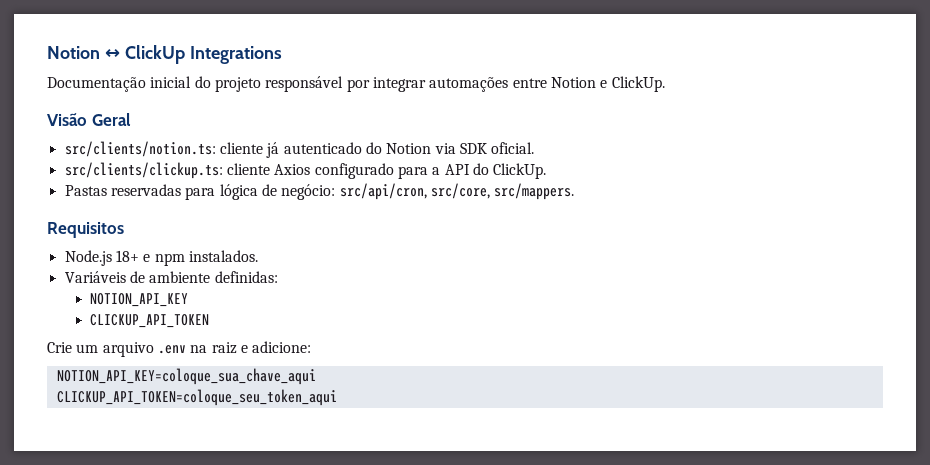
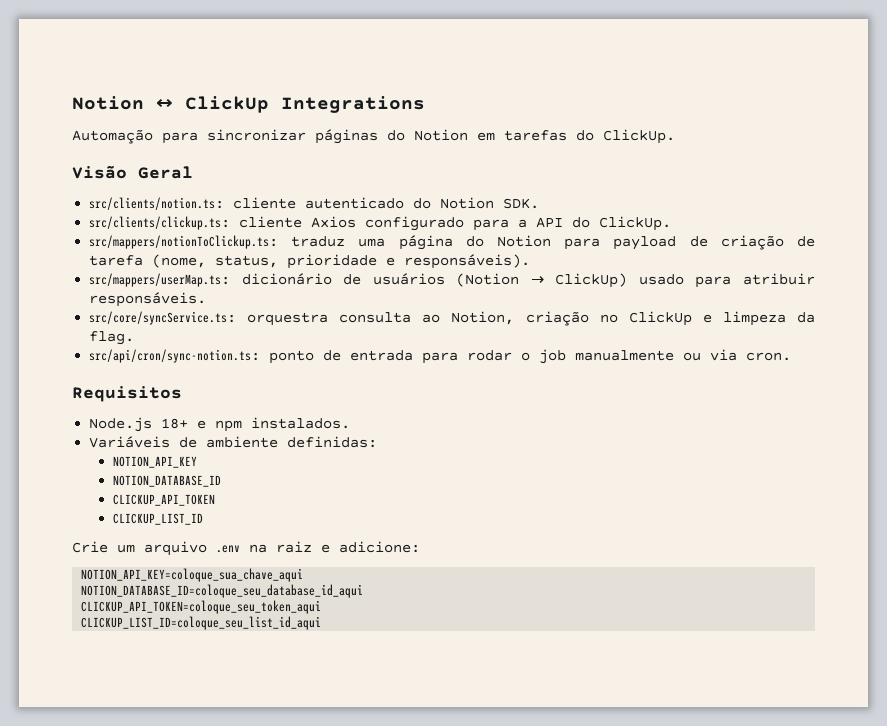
- Documentação inicial do projeto responsável por integrar automações entre Notion e ClickUp.
+ Automação para sincronizar páginas do Notion em tarefas do ClickUp.
- src/clients/notion.ts: cliente já autenticado do Notion via SDK oficial.
+ src/clients/notion.ts: cliente autenticado do Notion SDK.
- Pastas reservadas para lógica de negócio: src/api/cron, src/core, src/mappers.
+ src/mappers/notionToClickup.ts: traduz uma página do Notion para payload de criação de tarefa (nome, status, prioridade e responsáveis).
+ src/mappers/userMap.ts: dicionário de usuários (Notion → ClickUp) usado para atribuir responsáveis.
+ src/core/syncService.ts: orquestra consulta ao Notion, criação no ClickUp e limpeza da flag.
+ src/api/cron/sync-notion.ts: ponto de entrada para rodar o job manualmente ou via cron.
+ NOTION_DATABASE_ID
+ CLICKUP_LIST_ID
+ NOTION_DATABASE_ID=coloque_seu_database_id_aqui
+ CLICKUP_LIST_ID=coloque_seu_list_id_aqui

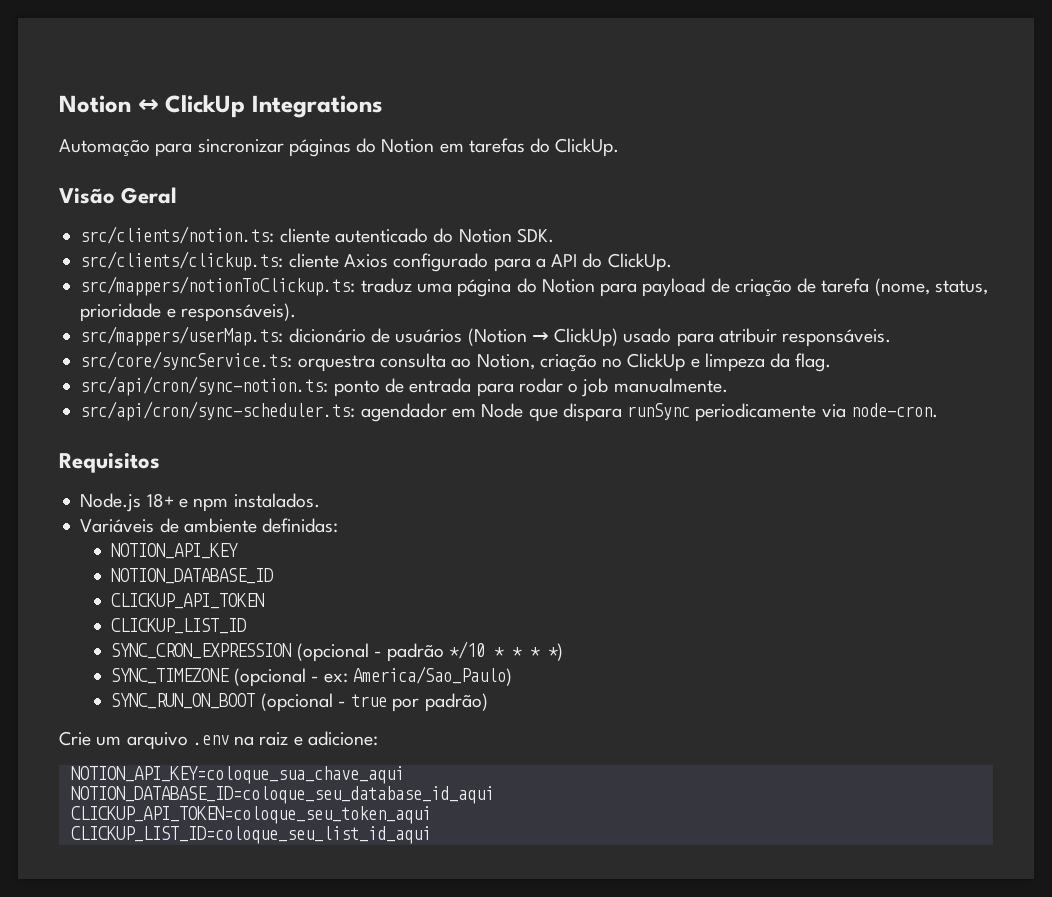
- src/api/cron/sync-notion.ts: ponto de entrada para rodar o job manualmente ou via cron.
+ src/api/cron/sync-notion.ts: ponto de entrada para rodar o job manualmente.
+ src/api/cron/sync-scheduler.ts: agendador em Node que dispara runSync periodicamente via node-cron.
+ SYNC_CRON_EXPRESSION (opcional - padrão */10 * * * *)
+ SYNC_TIMEZONE (opcional - ex: America/Sao_Paulo)
+ SYNC_RUN_ON_BOOT (opcional - true por padrão)

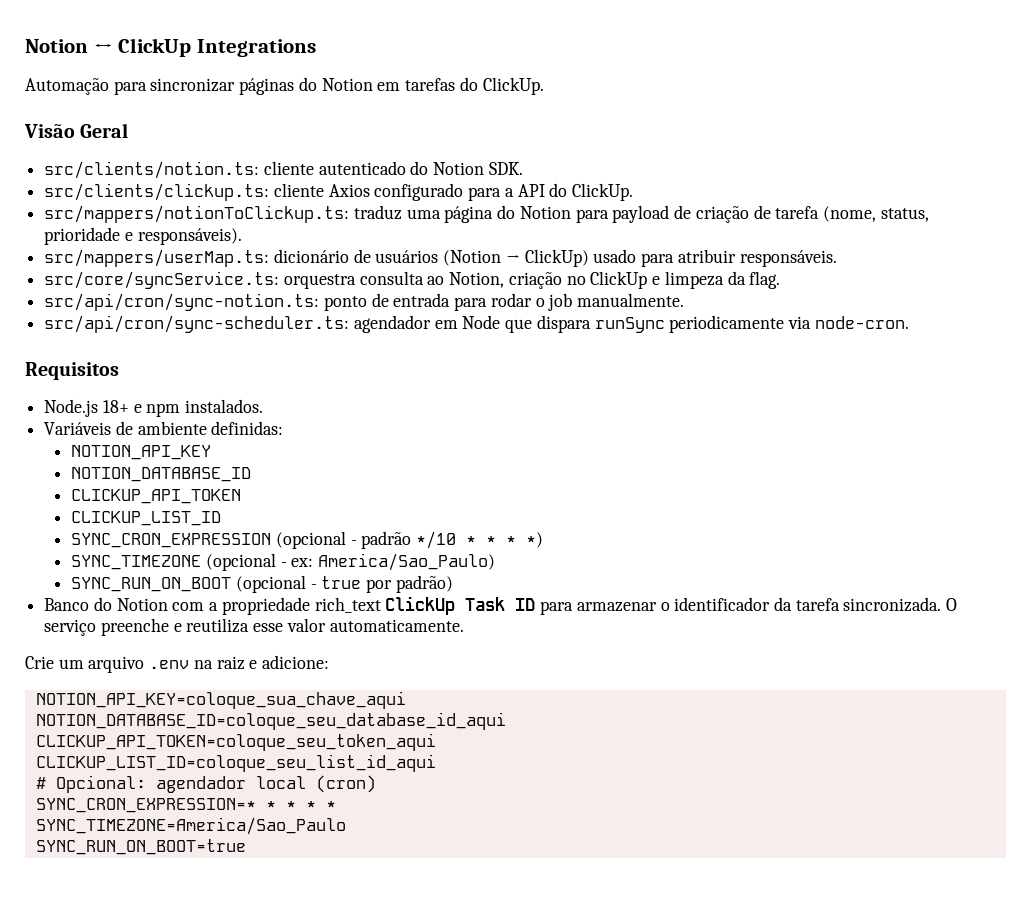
+ Banco do Notion com a propriedade rich_text ClickUp Task ID para armazenar o identificador da tarefa sincronizada. O serviço preenche e reutiliza esse valor automaticamente.
+ # Opcional: agendador local (cron)
+ SYNC_CRON_EXPRESSION=* * * * *
+ SYNC_TIMEZONE=America/Sao_Paulo
+ SYNC_RUN_ON_BOOT=true

